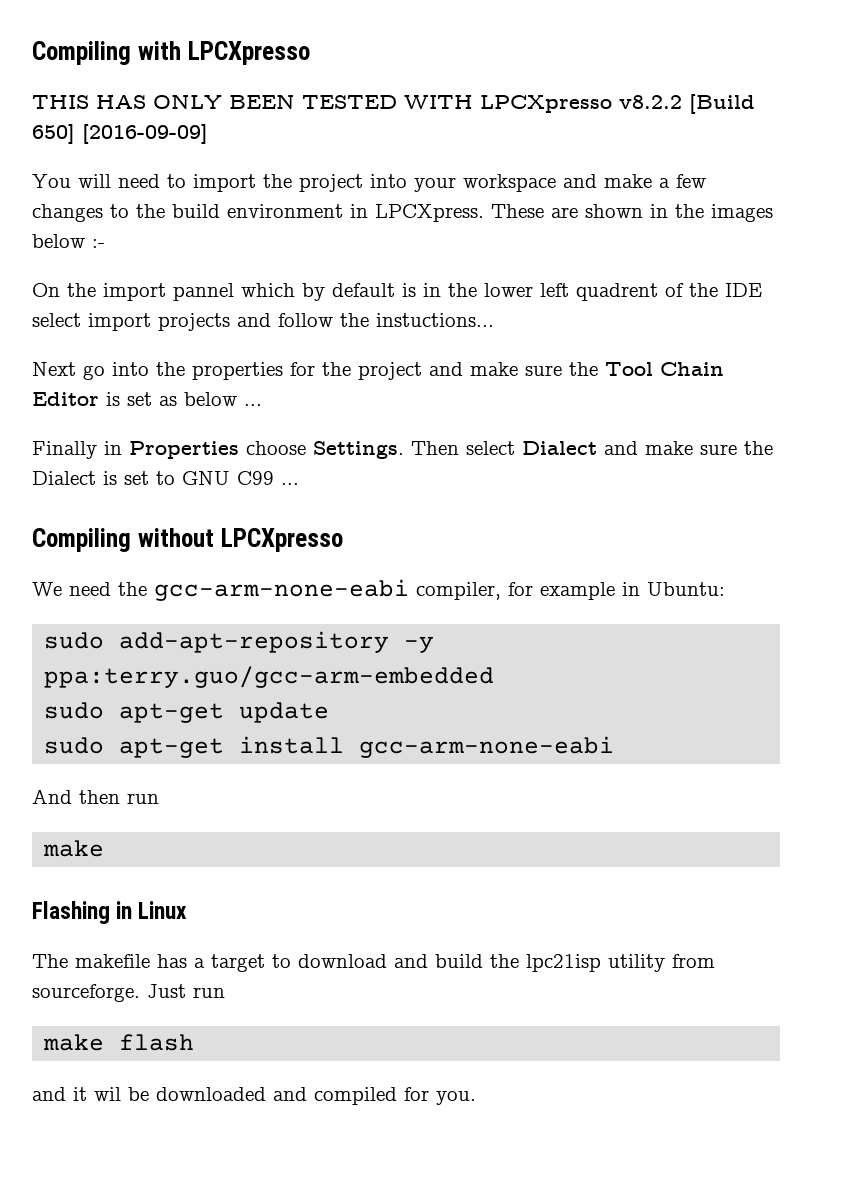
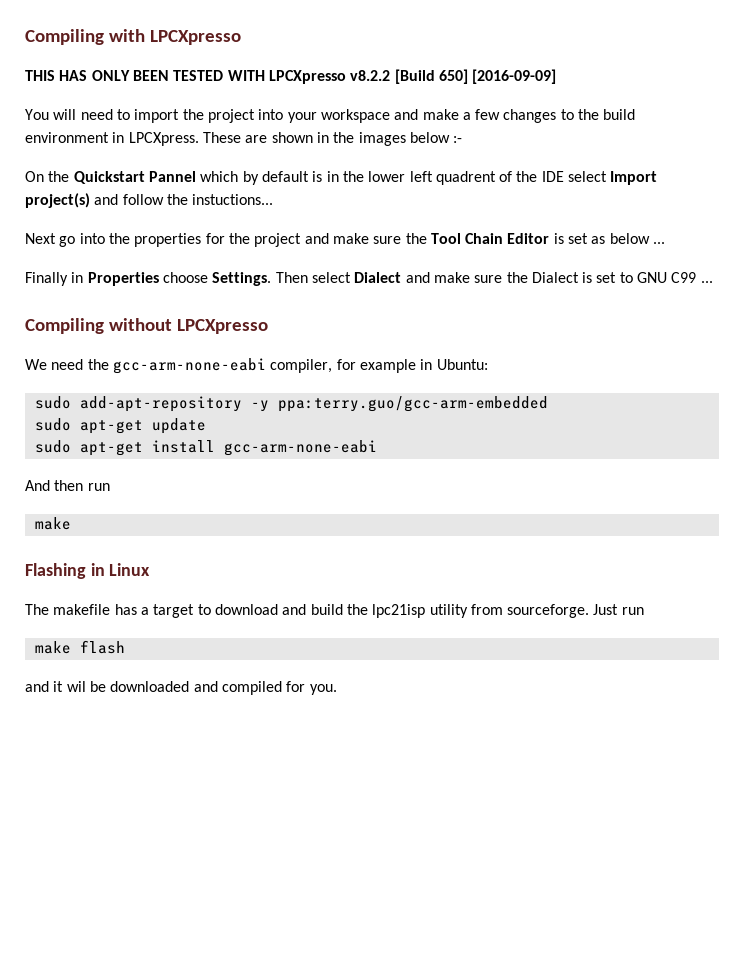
- On the import pannel which by default is in the lower left quadrent of the IDE select import projects and follow the instuctions...
+ On the Quickstart Pannel which by default is in the lower left quadrent of the IDE select Import project(s) and follow the instuctions...

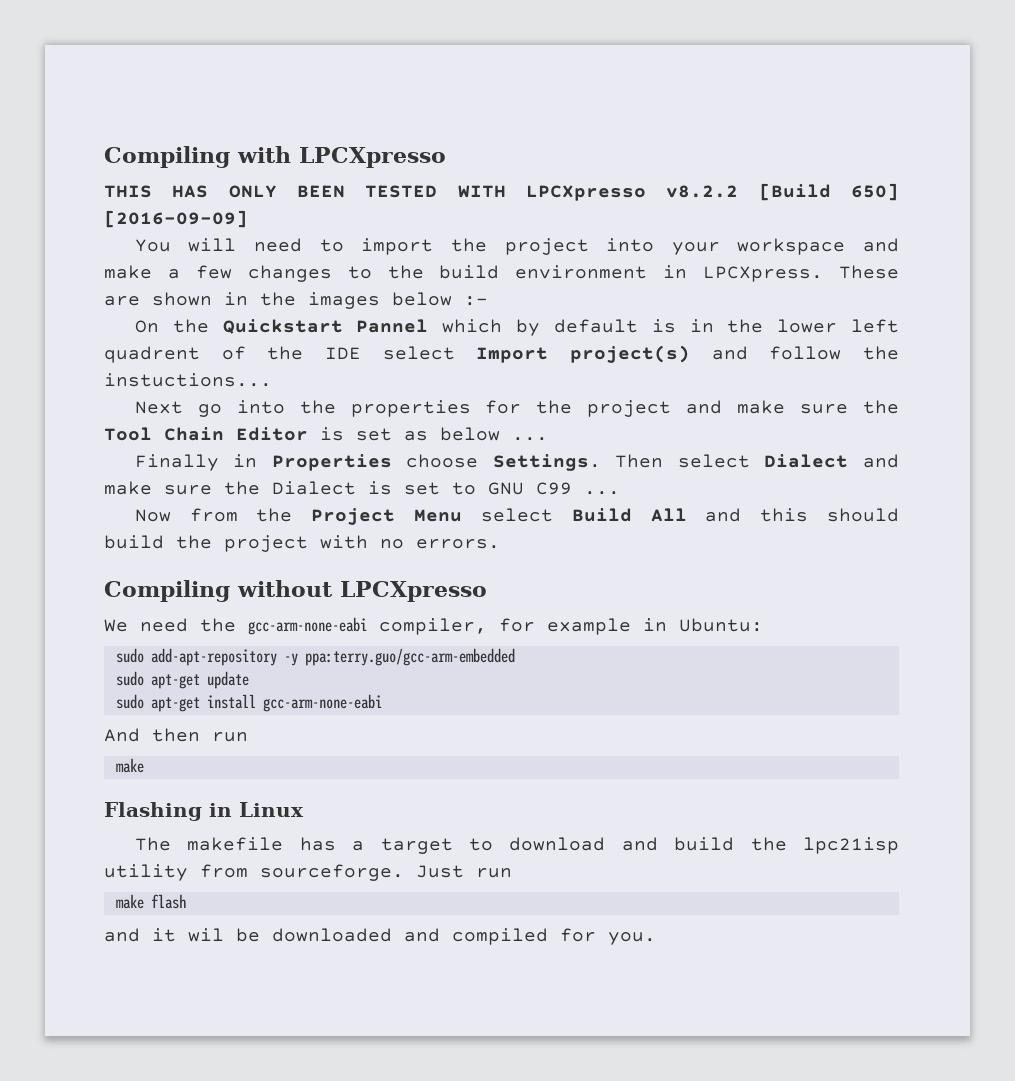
+ Now from the Project Menu select Build All and this should build the project with no errors.

